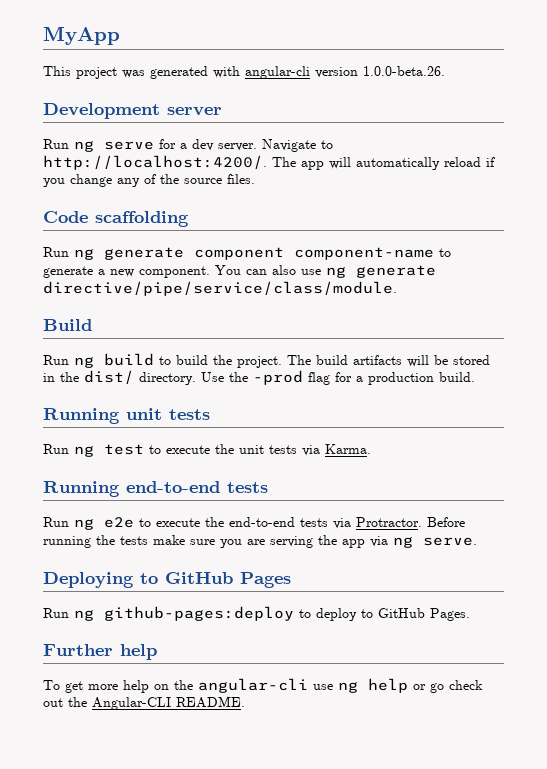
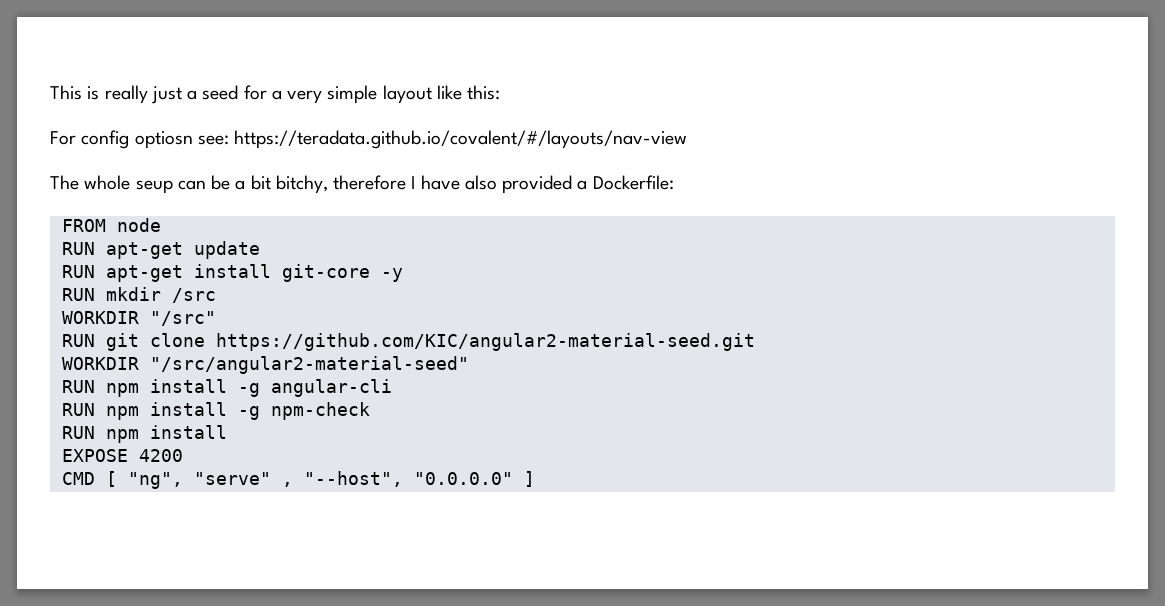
- MyApp
- This project was generated with angular-cli version 1.0.0-beta.26.
- Development server
- Run ng serve for a dev server. Navigate to http://localhost:4200/. The app will automatically reload if you change any of the source files.
- Code scaffolding
- Run ng generate component component-name to generate a new component. You can also use ng generate directive/pipe/service/class/module.
- Build
- Run ng build to build the project. The build artifacts will be stored in the dist/ directory. Use the -prod flag for a production build.
- Running unit tests
- Run ng test to execute the unit tests via Karma.
- Running end-to-end tests
- Run ng e2e to execute the end-to-end tests via Protractor. Before running the tests make sure you are serving the app via ng serve.
- Deploying to GitHub Pages
- Run ng github-pages:deploy to deploy to GitHub Pages.
- Further help
- To get more help on the angular-cli use ng help or go check out the Angular-CLI README.
+ This is really just a seed for a very simple layout like this:
+ For config optiosn see: https://teradata.github.io/covalent/#/layouts/nav-view
+ The whole seup can be a bit bitchy, therefore I have also provided a Dockerfile:
+ FROM node
+ RUN apt-get update
+ RUN apt-get install git-core -y
+ RUN mkdir /src
+ WORKDIR "/src"
+ RUN git clone https://github.com/KIC/angular2-material-seed.git
+ WORKDIR "/src/angular2-material-seed"
+ RUN npm install -g angular-cli
+ RUN npm install -g npm-check
+ RUN npm install
+ EXPOSE 4200
+ CMD [ "ng", "serve" , "--host", "0.0.0.0" ]

